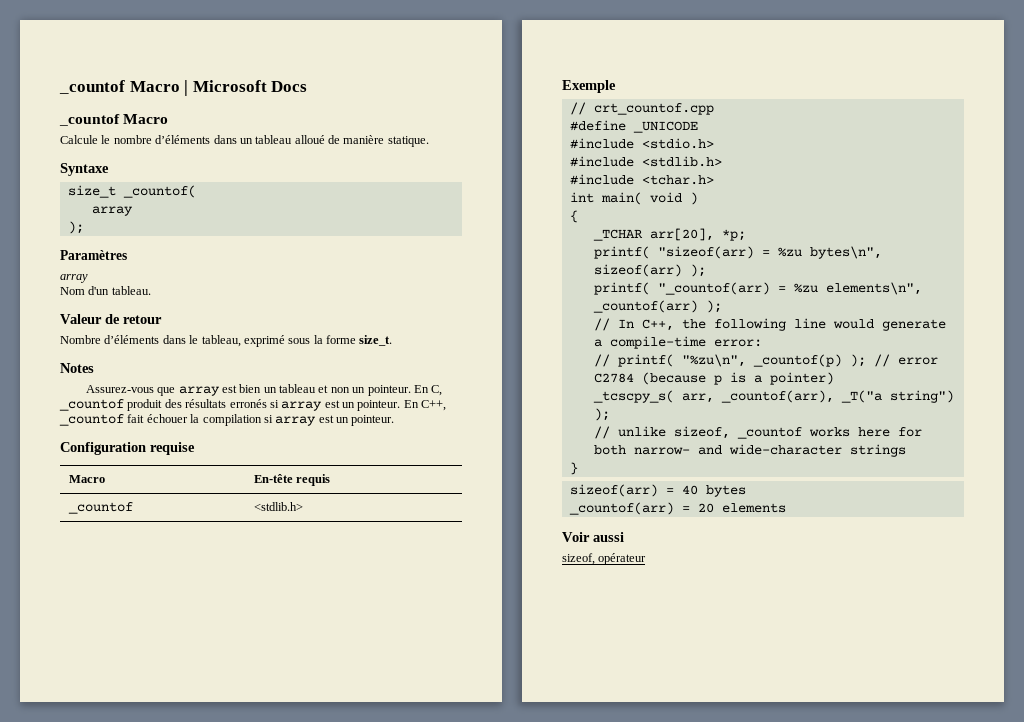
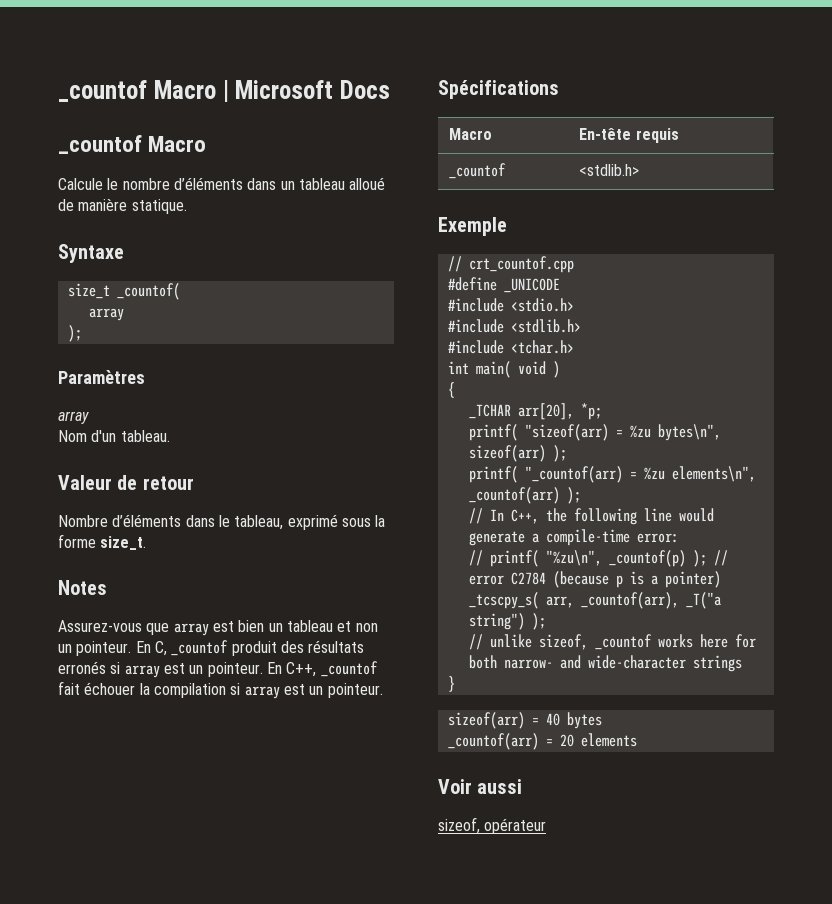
- Configuration requise
+ Spécifications

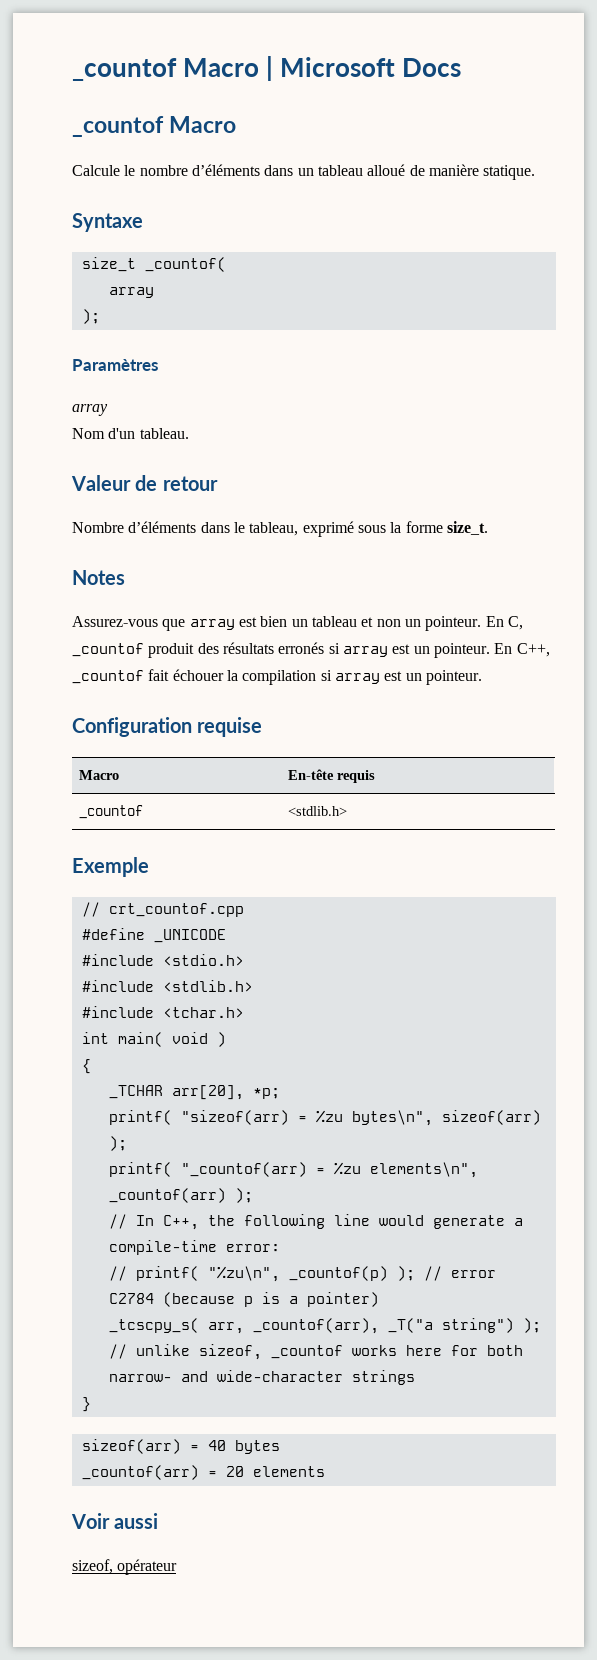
- Spécifications
+ Configuration requise

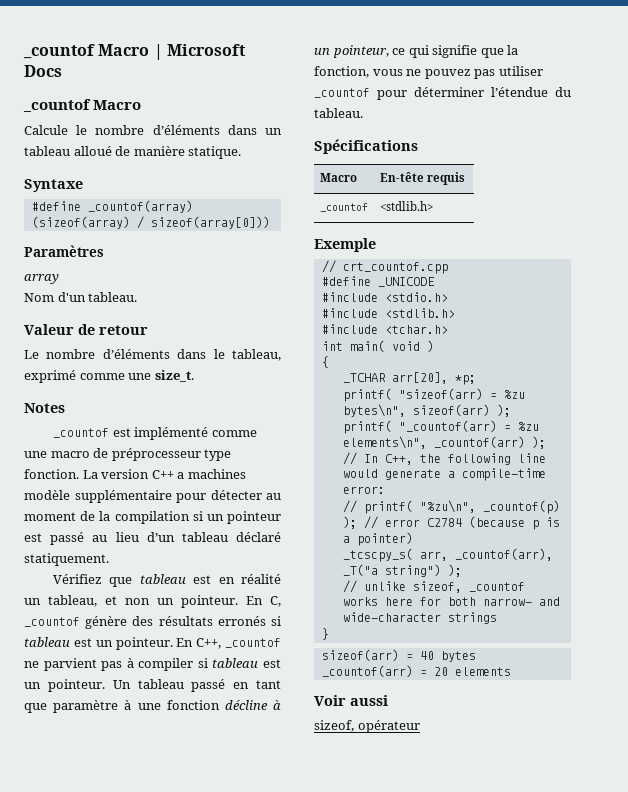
- size_t _countof(
- array
- );
+ #define _countof(array) (sizeof(array) / sizeof(array[0]))
- Nombre d’éléments dans le tableau, exprimé sous la forme size_t.
+ Le nombre d’éléments dans le tableau, exprimé comme une size_t.
- Assurez-vous que array est bien un tableau et non un pointeur.
+ _countof est implémenté comme une macro de préprocesseur type fonction. La version C++ a machines modèle supplémentaire pour détecter au moment de la compilation si un pointeur est passé au lieu d’un tableau déclaré statiquement.
+ Vérifiez que tableau est en réalité un tableau, et non un pointeur.
- En C, _countof produit des résultats erronés si array est un pointeur.
+ En C, _countof génère des résultats erronés si tableau est un pointeur.
- En C++, _countof fait échouer la compilation si array est un pointeur.
- Configuration requise
+ En C++, _countof ne parvient pas à compiler si tableau est un pointeur. Un tableau passé en tant que paramètre à une fonction décline à un pointeur, ce qui signifie que la fonction, vous ne pouvez pas utiliser _countof pour déterminer l’étendue du tableau.
+ Spécifications

